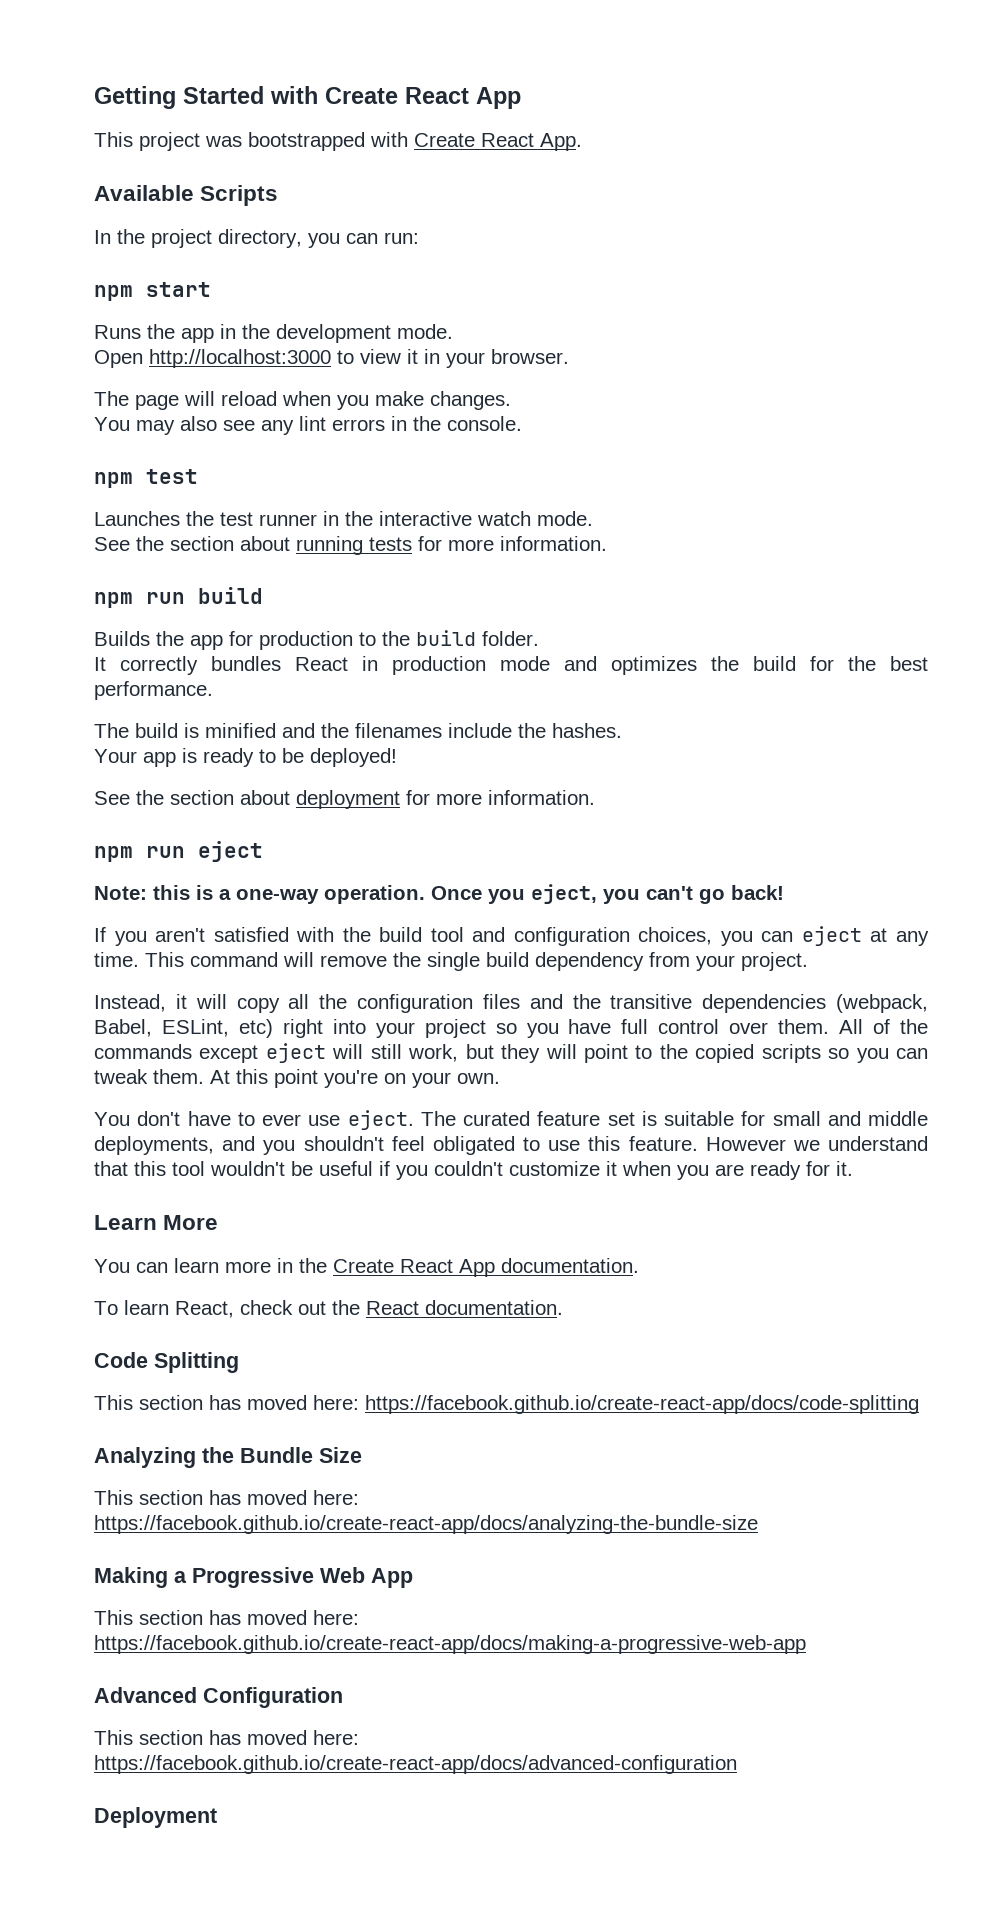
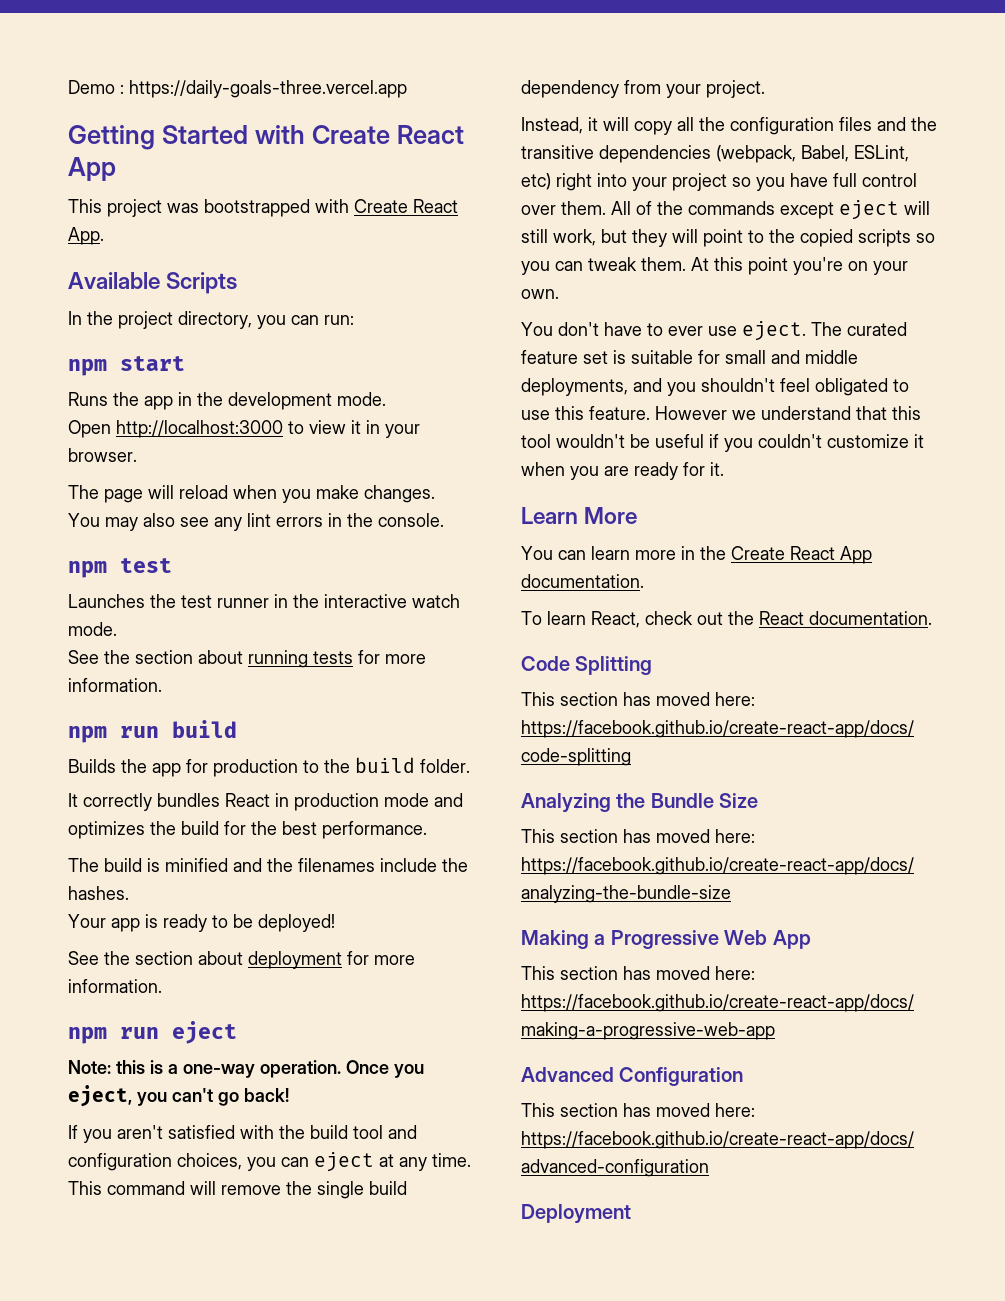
+ Demo : https://daily-goals-three.vercel.app

